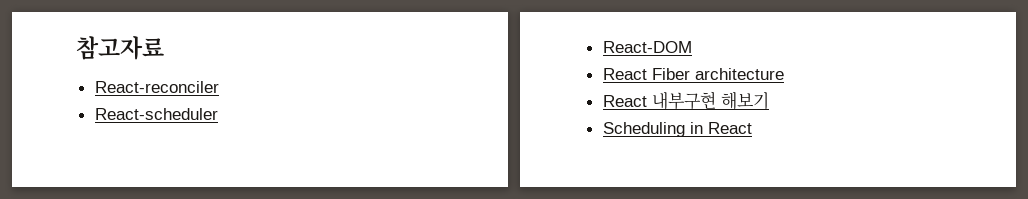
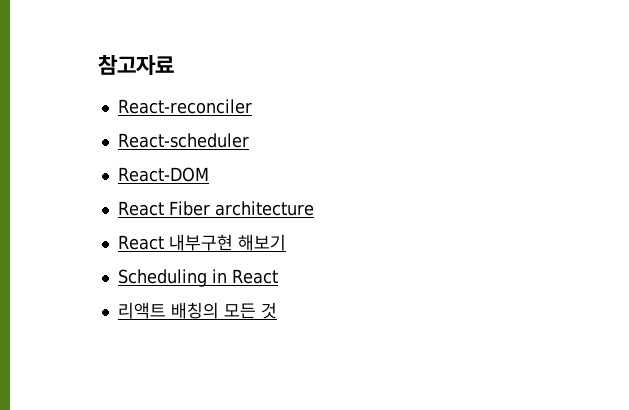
+ 리액트 배칭의 모든 것

